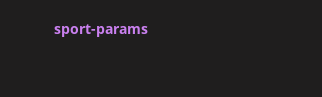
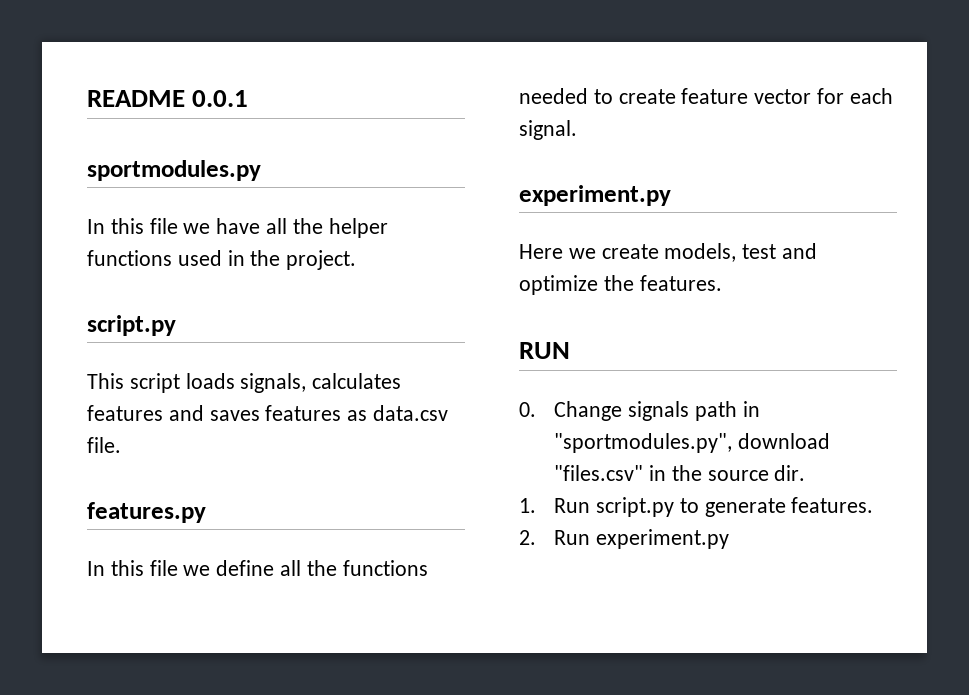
- sport-params
+ README 0.0.1
+ sportmodules.py
+ In this file we have all the helper functions used in the project.
+ script.py
+ This script loads signals, calculates features and saves features as data.csv file.
+ features.py
+ In this file we define all the functions needed to create feature vector for each signal.
+ experiment.py
+ Here we create models, test and optimize the features.
+ RUN
+ 0. Change signals path in "sportmodules.py", download "files.csv" in the source dir.
+ 1. Run script.py to generate features.
+ 2. Run experiment.py

